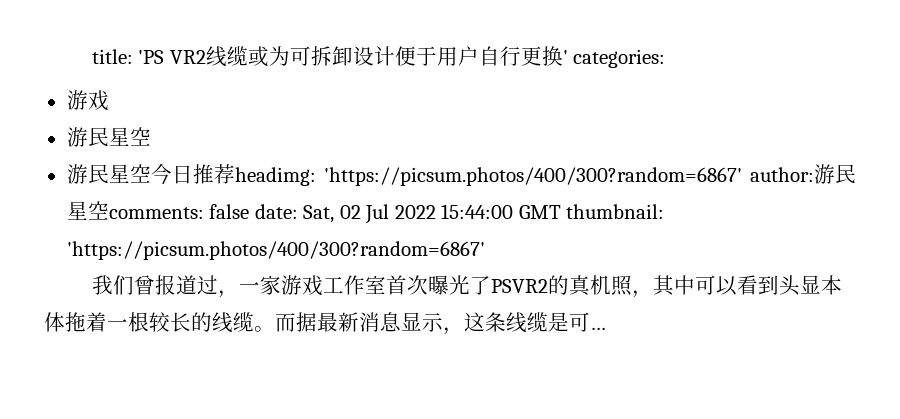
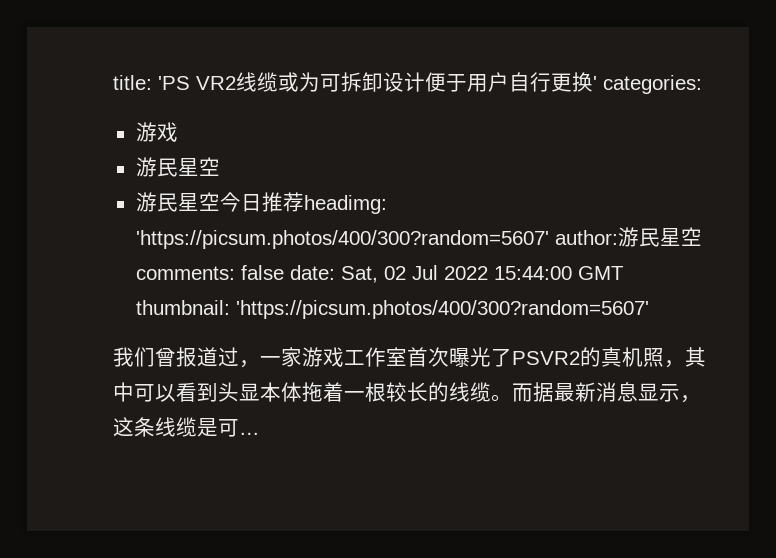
- 游民星空今日推荐headimg: 'https://picsum.photos/400/300?random=6867' author:游民星空comments: false date: Sat, 02 Jul 2022 15:44:00 GMT thumbnail: 'https://picsum.photos/400/300?random=6867'
+ 游民星空今日推荐headimg: 'https://picsum.photos/400/300?random=5607' author:游民星空comments: false date: Sat, 02 Jul 2022 15:44:00 GMT thumbnail: 'https://picsum.photos/400/300?random=5607'

